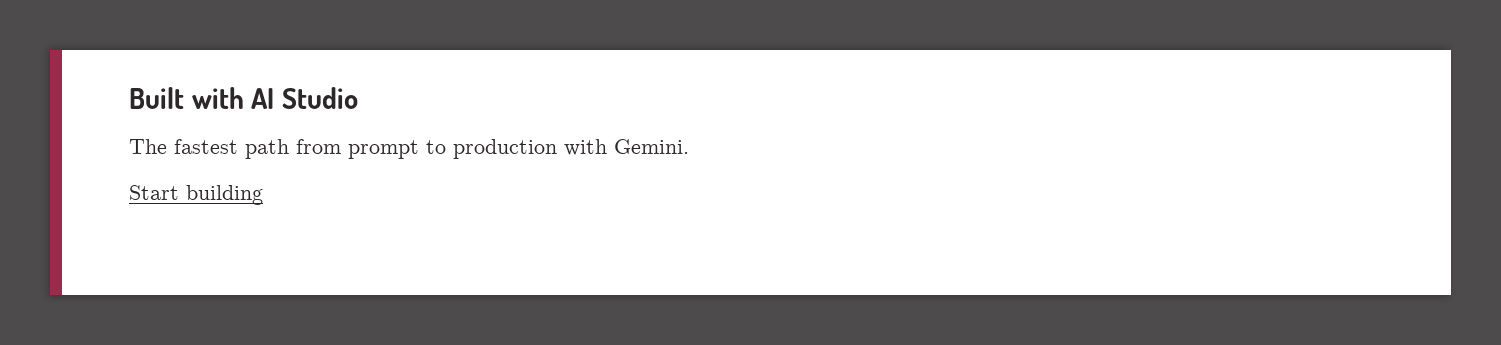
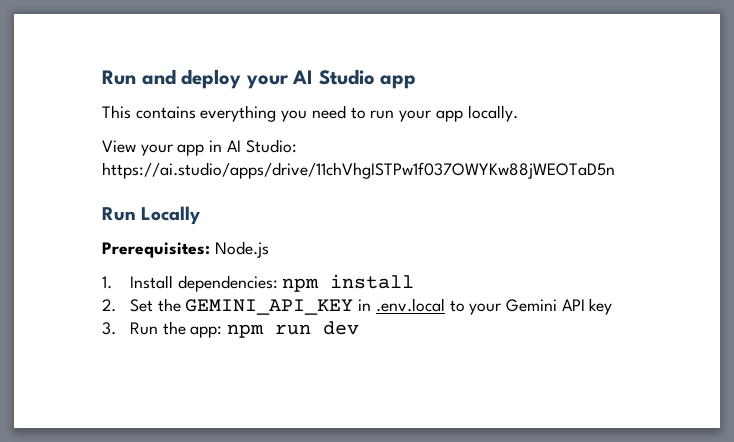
- Built with AI Studio
- The fastest path from prompt to production with Gemini.
- Start building
+ Run and deploy your AI Studio app
+ This contains everything you need to run your app locally.
+ View your app in AI Studio: https://ai.studio/apps/drive/11chVhgISTPw1f037OWYKw88jWEOTaD5n
+ Run Locally
+ Prerequisites: Node.js
+ 1. Install dependencies: npm install
+ 2. Set the GEMINI_API_KEY in .env.local to your Gemini API key
+ 3. Run the app: npm run dev

